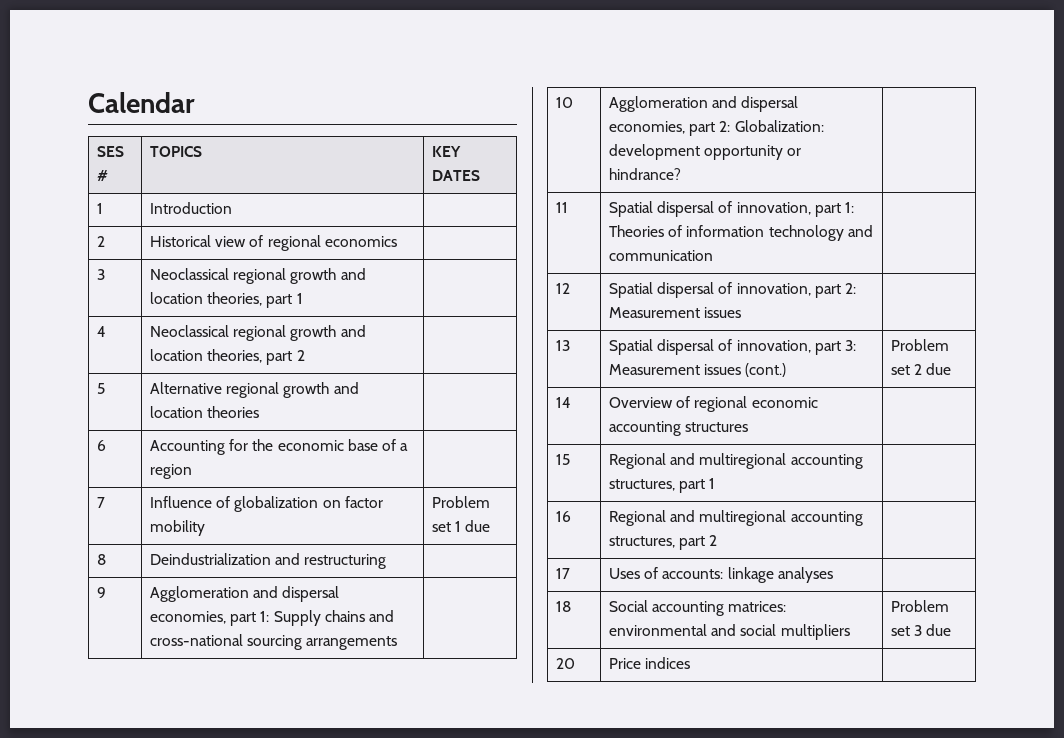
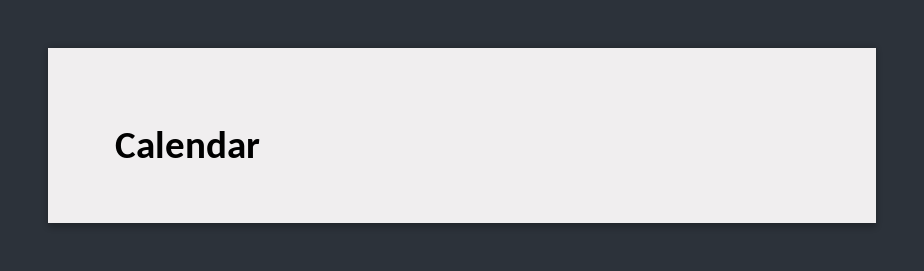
- SES # | TOPICS | KEY DATES
- 1 | Introduction |
- 2 | Historical view of regional economics |
- 3 | Neoclassical regional growth and location theories, part 1 |
- 4 | Neoclassical regional growth and location theories, part 2 |
- 5 | Alternative regional growth and location theories |
- 6 | Accounting for the economic base of a region |
- 7 | Influence of globalization on factor mobility | Problem set 1 due
- 8 | Deindustrialization and restructuring |
- 9 | Agglomeration and dispersal economies, part 1: Supply chains and cross-national sourcing arrangements |
- 10 | Agglomeration and dispersal economies, part 2: Globalization: development opportunity or hindrance? |
- 11 | Spatial dispersal of innovation, part 1: Theories of information technology and communication |
- 12 | Spatial dispersal of innovation, part 2: Measurement issues |
- 13 | Spatial dispersal of innovation, part 3: Measurement issues (cont.) | Problem set 2 due
- 14 | Overview of regional economic accounting structures |
- 15 | Regional and multiregional accounting structures, part 1 |
- 16 | Regional and multiregional accounting structures, part 2 |
- 17 | Uses of accounts: linkage analyses |
- 18 | Social accounting matrices: environmental and social multipliers | Problem set 3 due
- 20 | Price indices |

